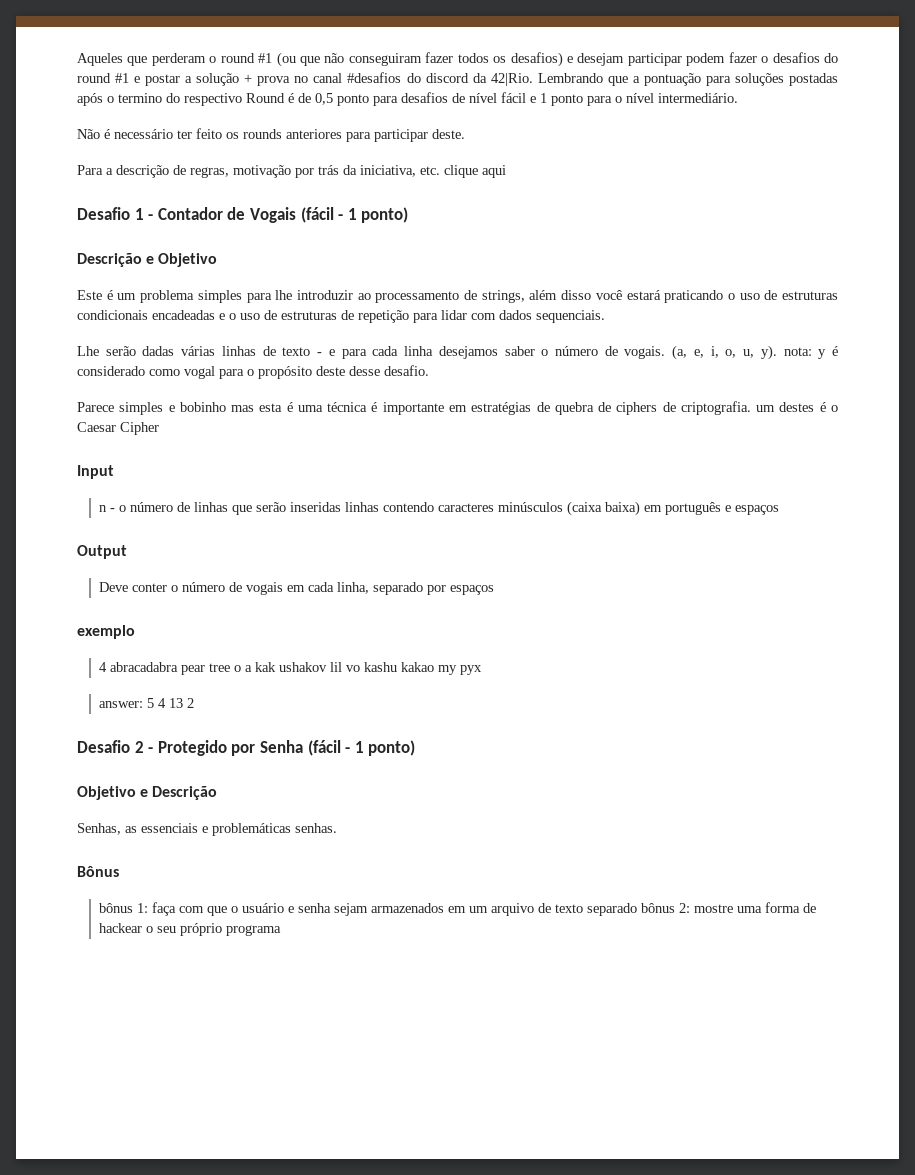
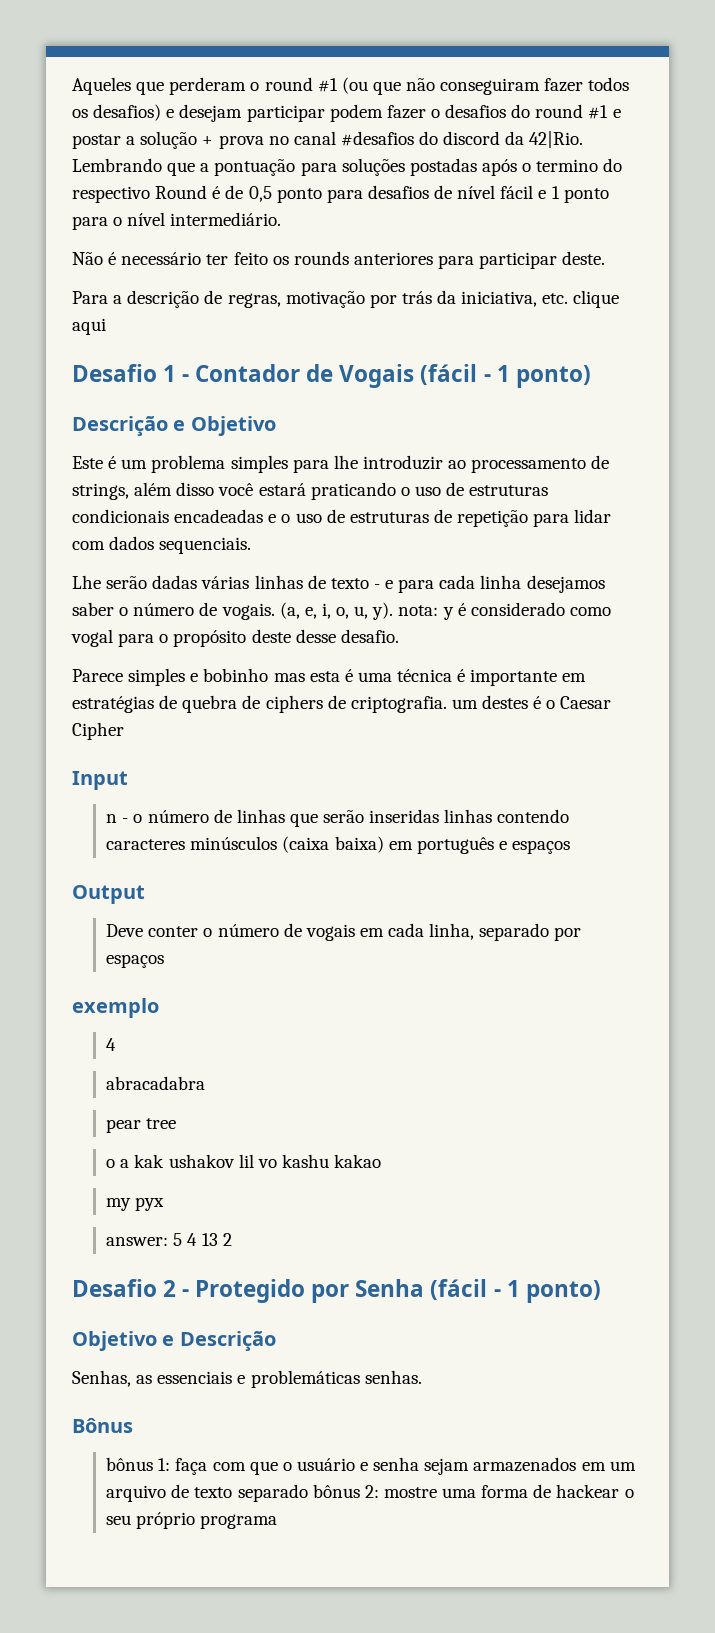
  exemplo
- 4 abracadabra pear tree o a kak ushakov lil vo kashu kakao my pyx
+ 4
+ abracadabra
+ pear tree
+ o a kak ushakov lil vo kashu kakao
+ my pyx

